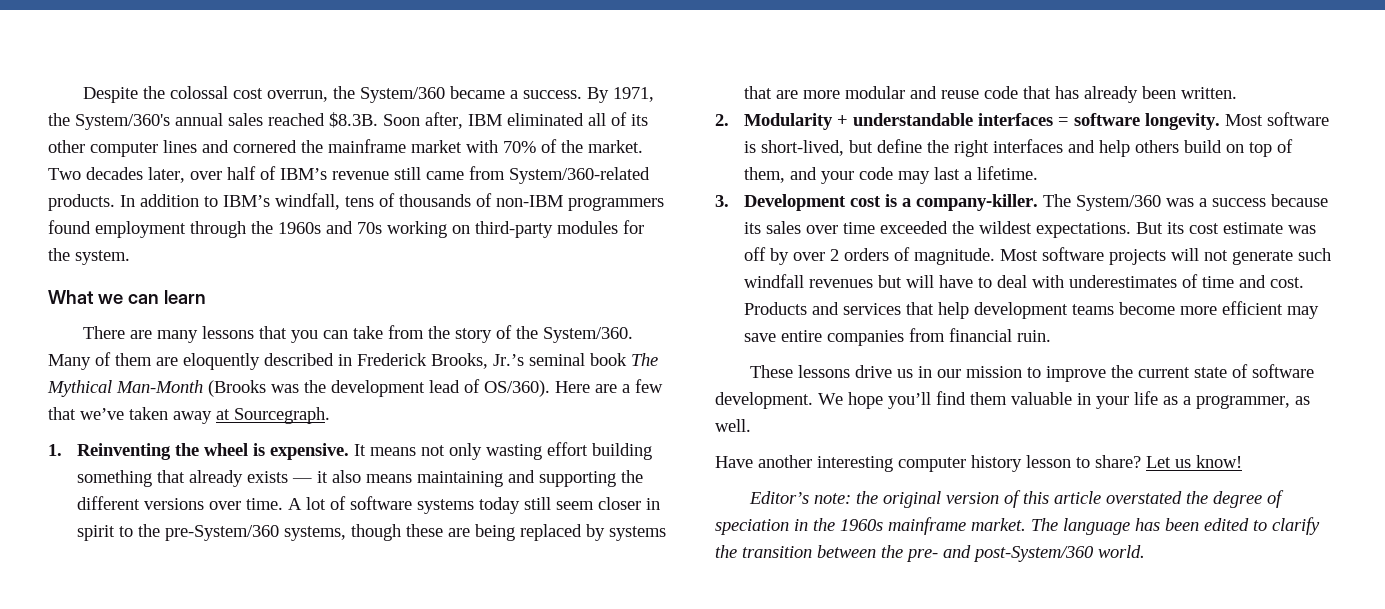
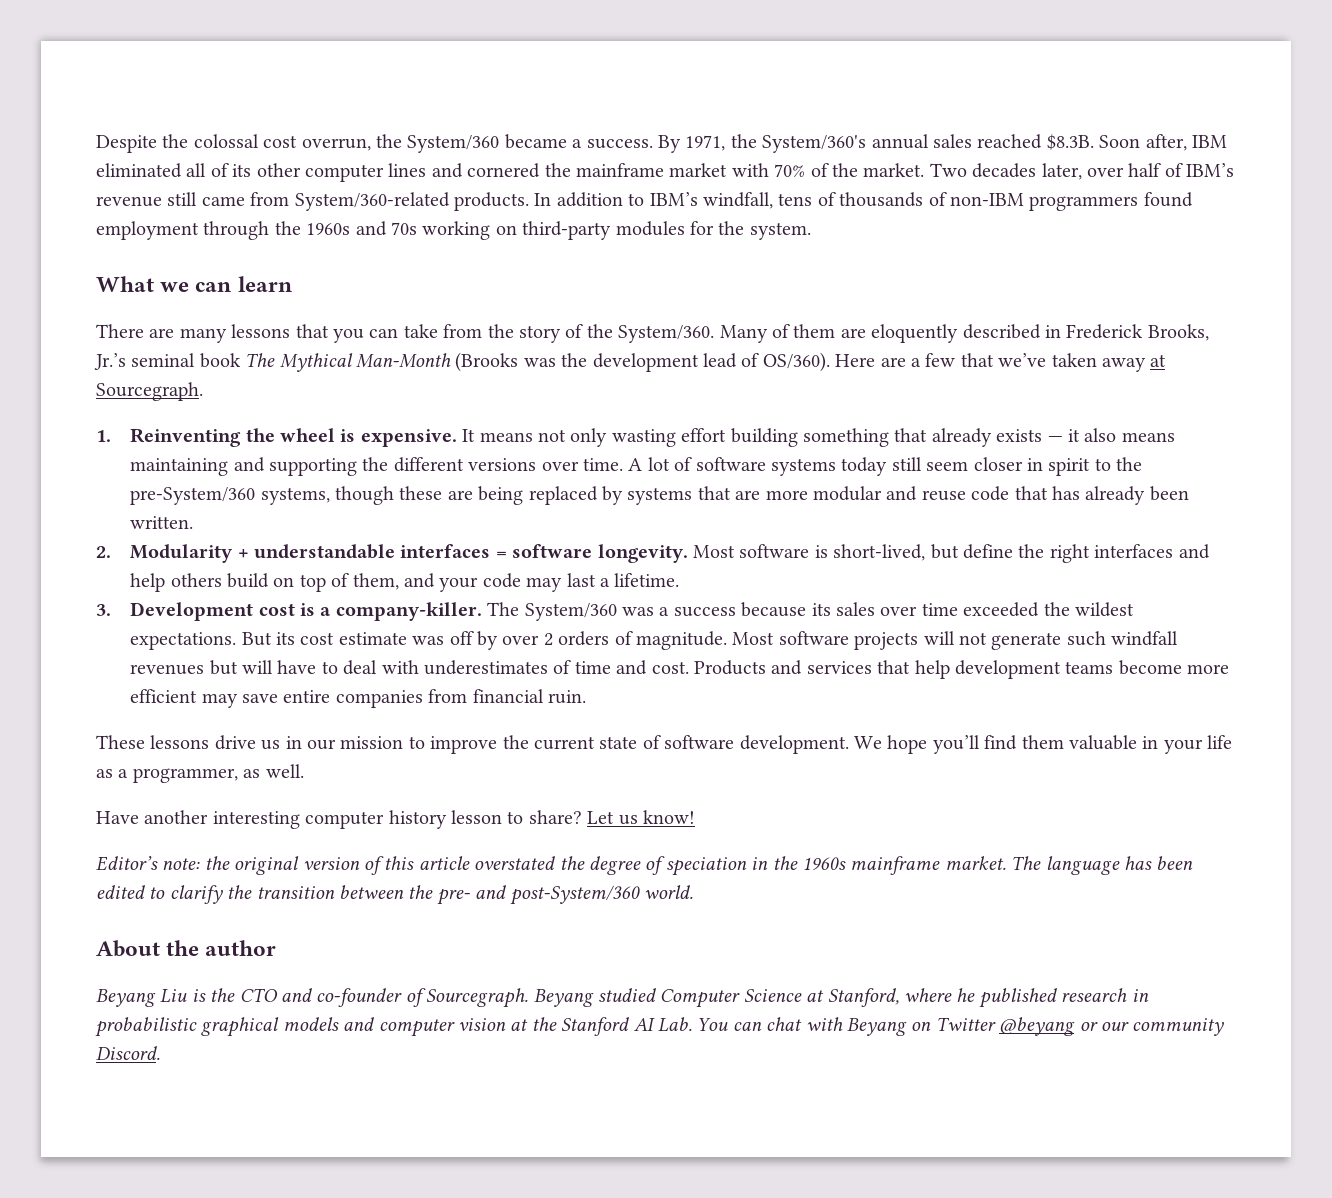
+ About the author
+ Beyang Liu is the CTO and co-founder of Sourcegraph. Beyang studied Computer Science at Stanford, where he published research in probabilistic graphical models and computer vision at the Stanford AI Lab. You can chat with Beyang on Twitter @beyang or our community Discord.

